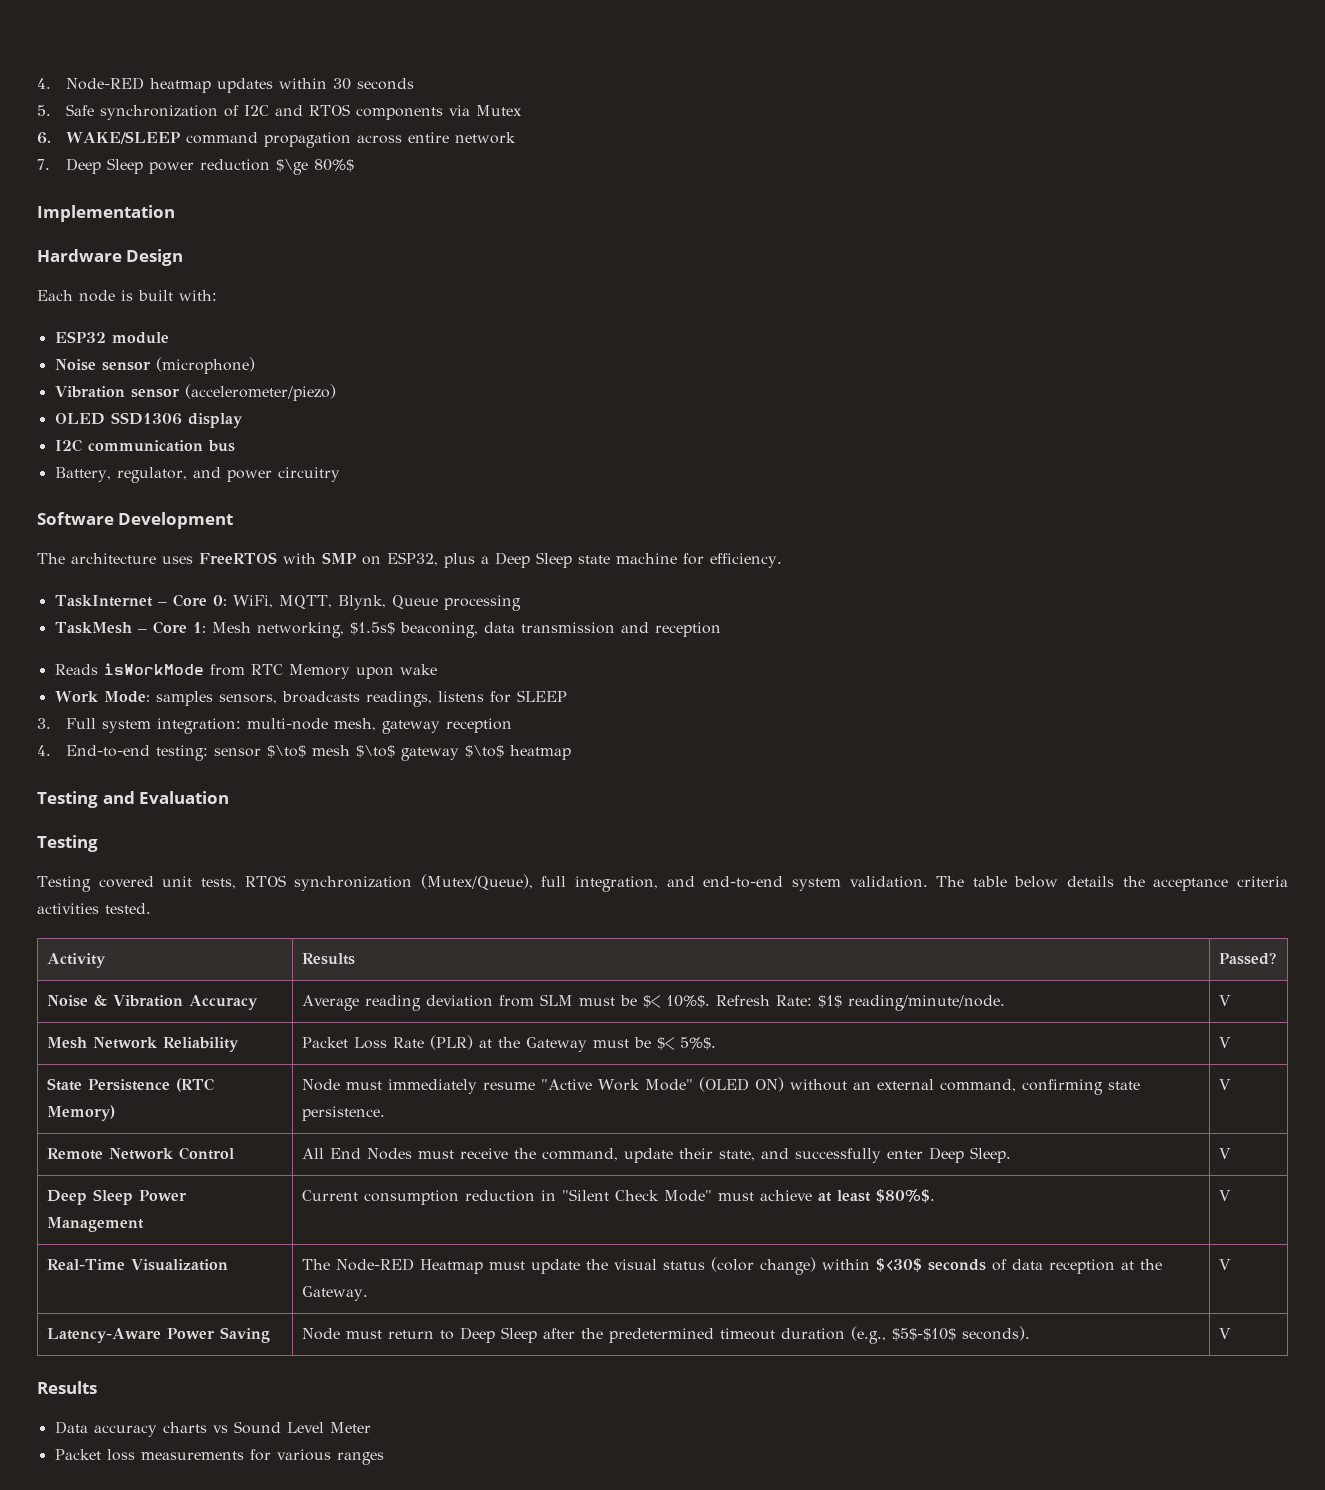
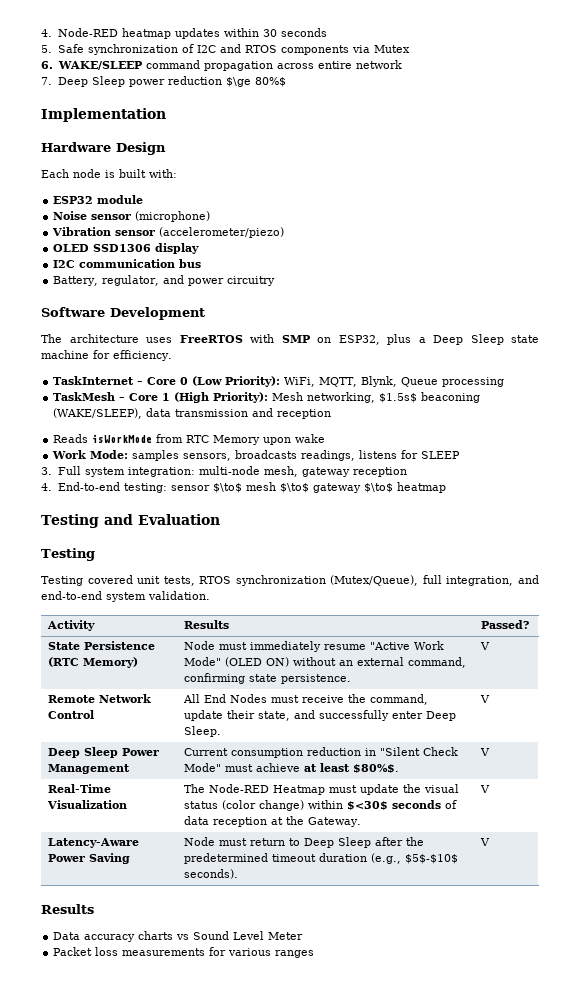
- TaskInternet – Core 0: WiFi, MQTT, Blynk, Queue processing
+ TaskInternet – Core 0 (Low Priority): WiFi, MQTT, Blynk, Queue processing
- TaskMesh – Core 1: Mesh networking, $1.5s$ beaconing, data transmission and reception
+ TaskMesh – Core 1 (High Priority): Mesh networking, $1.5s$ beaconing (WAKE/SLEEP), data transmission and reception
- Testing covered unit tests, RTOS synchronization (Mutex/Queue), full integration, and end-to-end system validation. The table below details the acceptance criteria activities tested.
+ Testing covered unit tests, RTOS synchronization (Mutex/Queue), full integration, and end-to-end system validation.
  Activity | Results | Passed?
- Noise & Vibration Accuracy | Average reading deviation from SLM must be $< 10%$. Refresh Rate: $1$ reading/minute/node. | V
- Mesh Network Reliability | Packet Loss Rate (PLR) at the Gateway must be $< 5%$. | V

